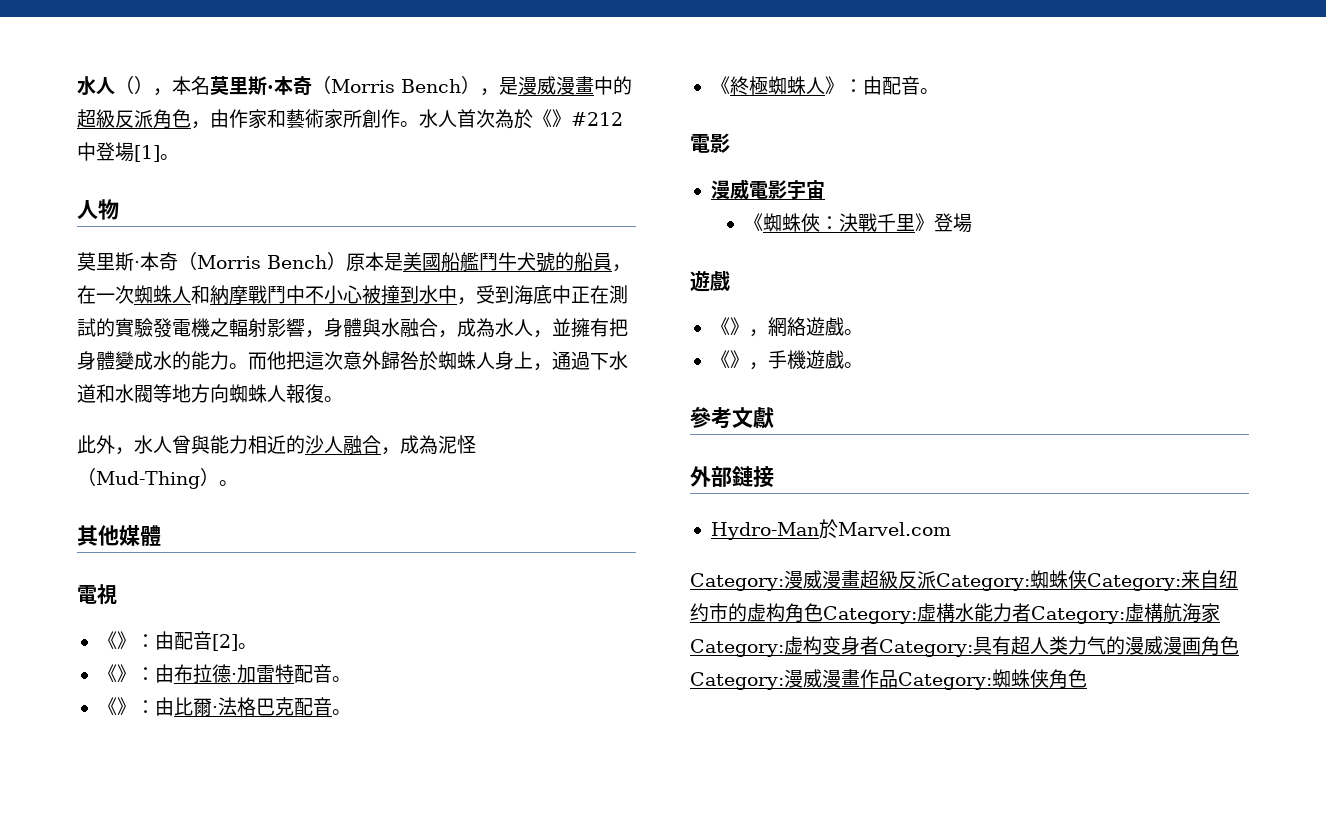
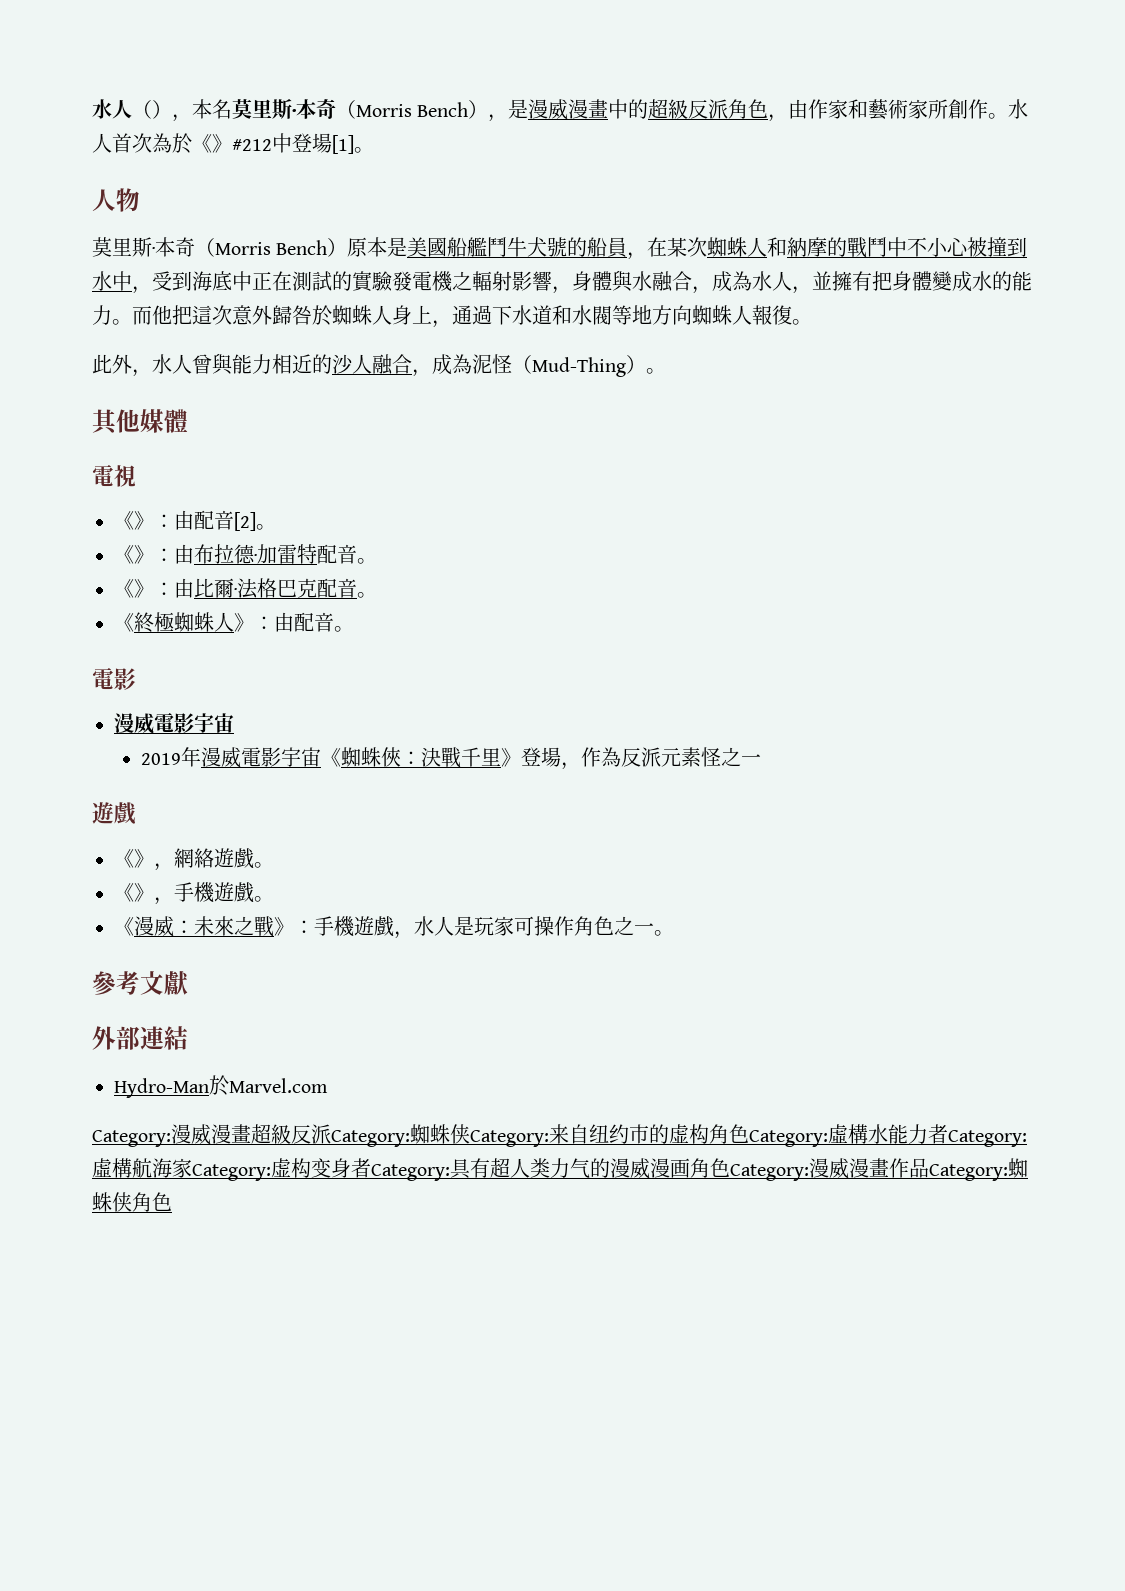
- 莫里斯·本奇（Morris Bench）原本是美國船艦鬥牛犬號的船員，在一次蜘蛛人和納摩戰鬥中不小心被撞到水中，受到海底中正在測試的實驗發電機之輻射影響，身體與水融合，成為水人，並擁有把身體變成水的能力。
+ 莫里斯·本奇（Morris Bench）原本是美國船艦鬥牛犬號的船員，在某次蜘蛛人和納摩的戰鬥中不小心被撞到水中，受到海底中正在測試的實驗發電機之輻射影響，身體與水融合，成為水人，並擁有把身體變成水的能力。
- 《蜘蛛俠：決戰千里》登場
+ 2019年漫威電影宇宙《蜘蛛俠：決戰千里》登場，作為反派元素怪之一
+ 《漫威：未來之戰》：手機遊戲，水人是玩家可操作角色之一。
- 外部鏈接
+ 外部連結

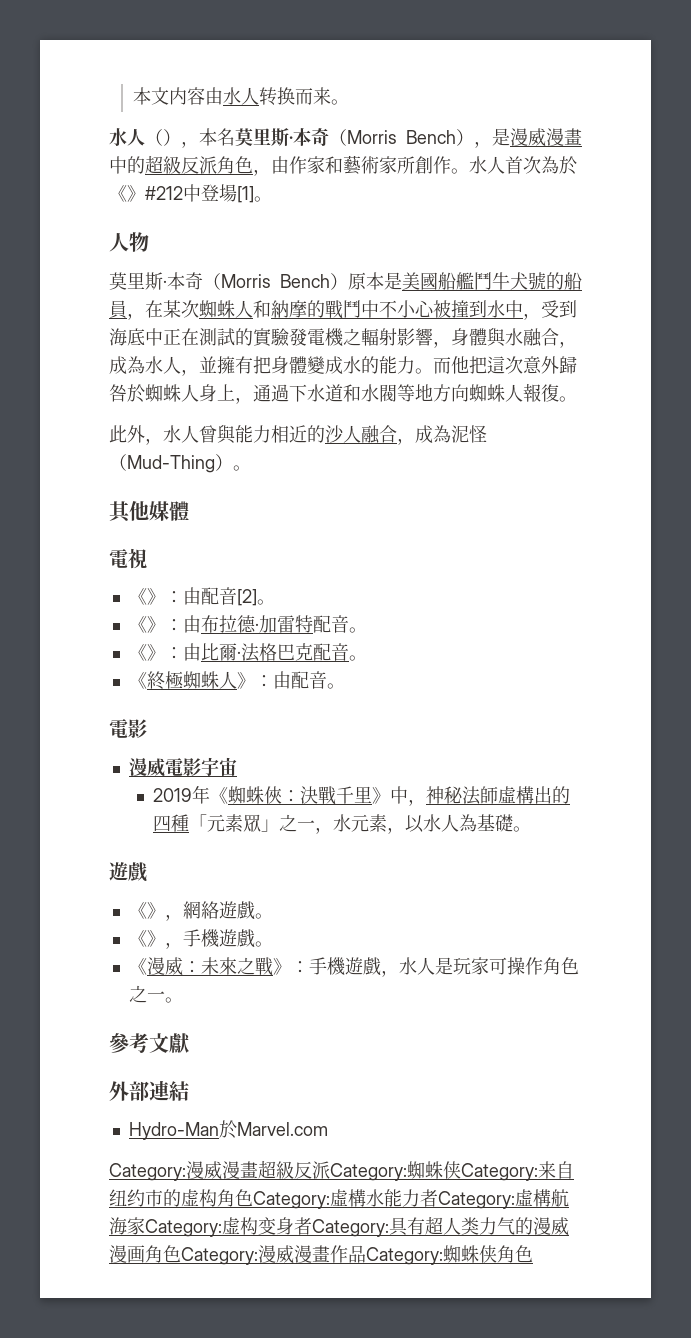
+ 本文内容由水人转换而来。
- 2019年漫威電影宇宙《蜘蛛俠：決戰千里》登場，作為反派元素怪之一
+ 2019年《蜘蛛俠：決戰千里》中，神秘法師虛構出的四種「元素眾」之一，水元素，以水人為基礎。

